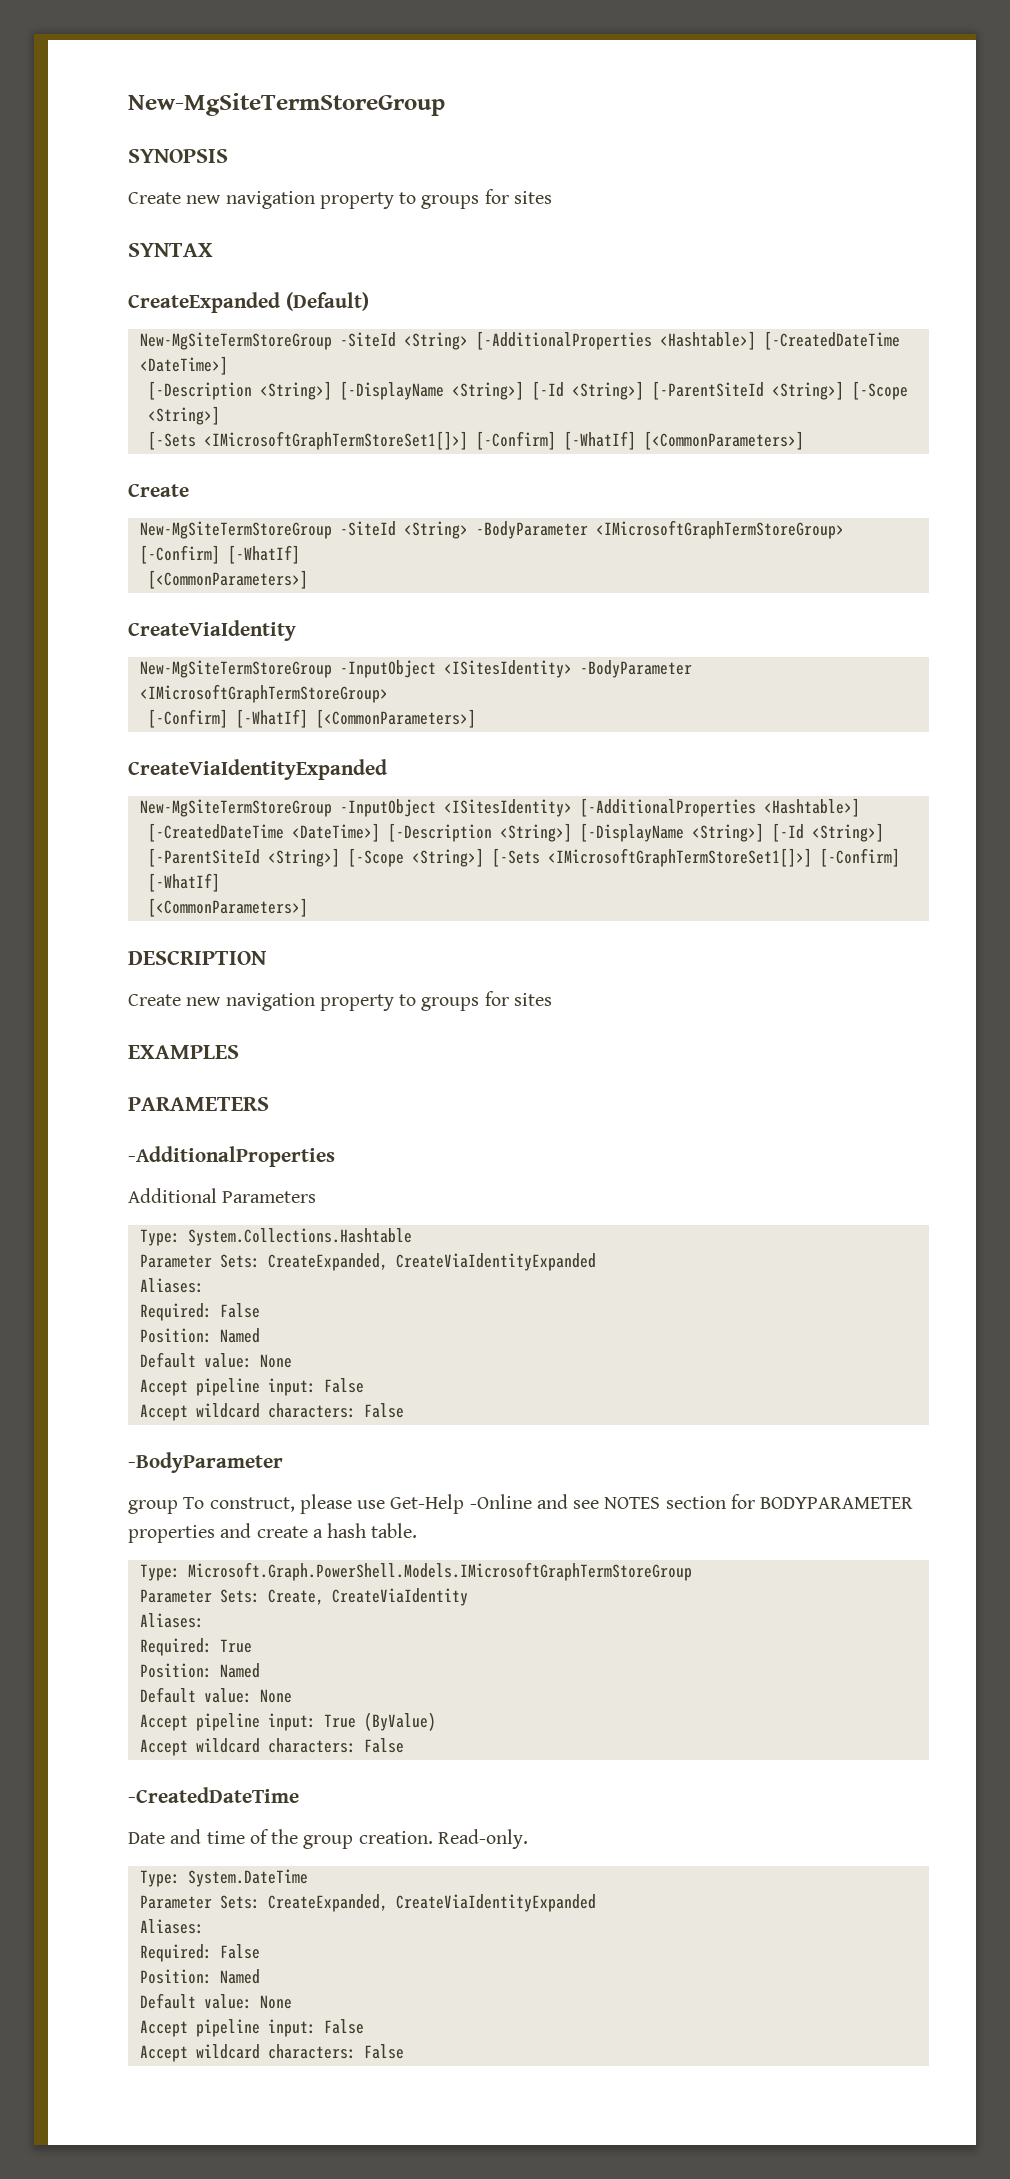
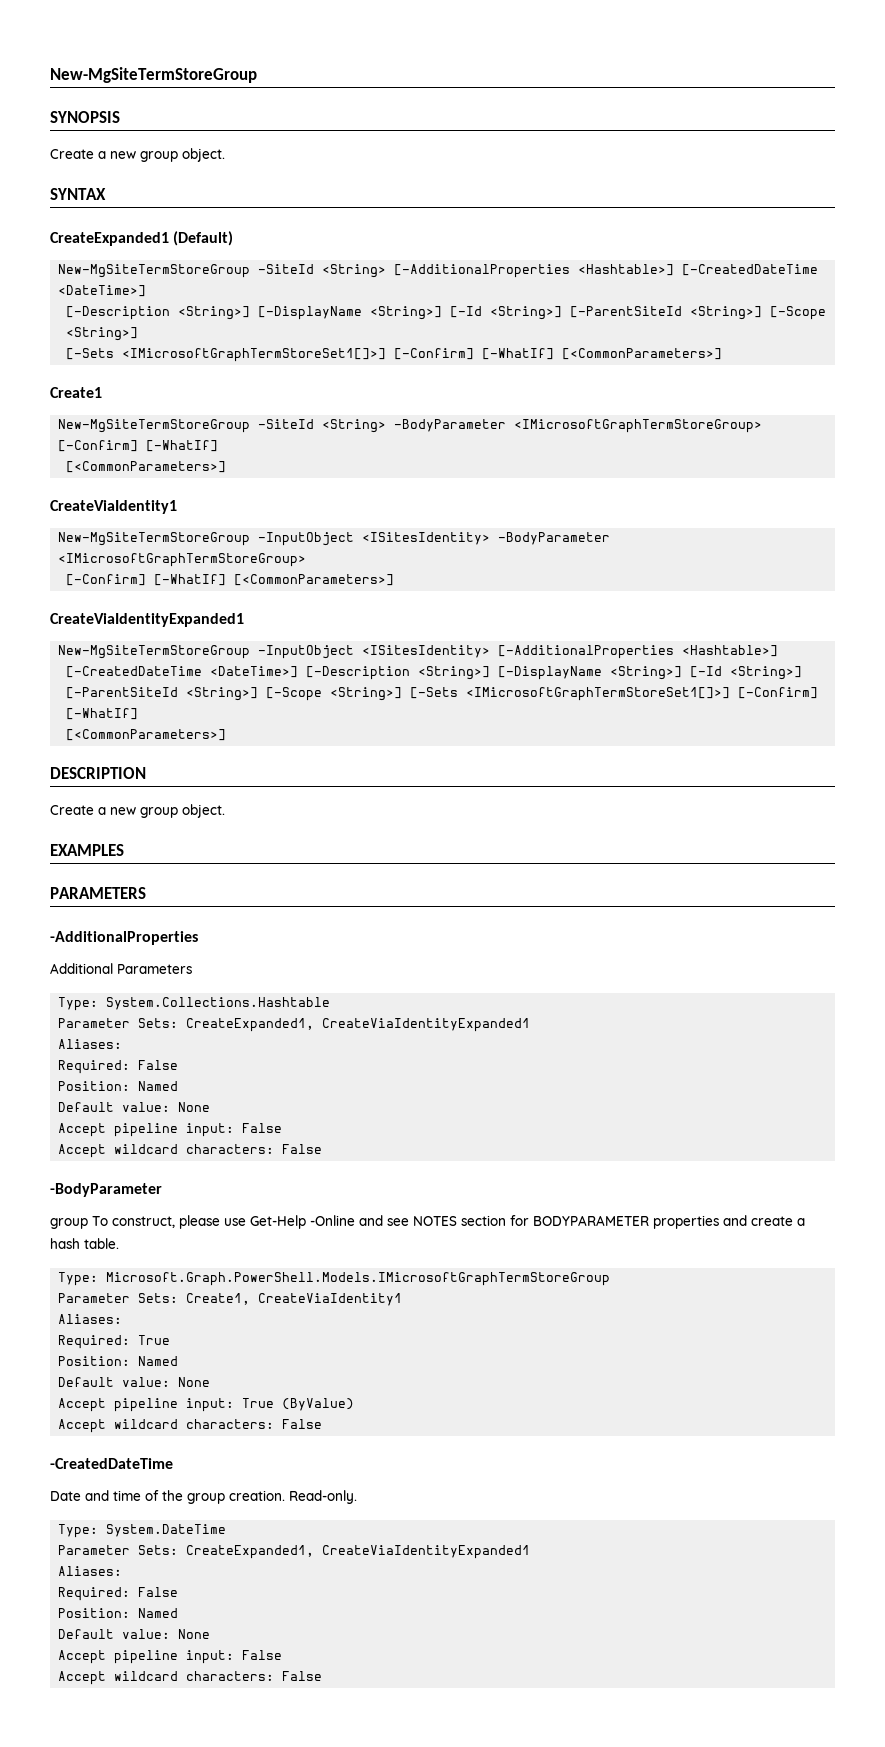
  SYNOPSIS
- Create new navigation property to groups for sites
+ Create a new group object.
- CreateExpanded (Default)
+ CreateExpanded1 (Default)
  [-Sets <IMicrosoftGraphTermStoreSet1[]>] [-Confirm] [-WhatIf] [<CommonParameters>]
- Create
+ Create1
  New-MgSiteTermStoreGroup -SiteId <String> -BodyParameter <IMicrosoftGraphTermStoreGroup> [-Confirm] [-WhatIf]
  [<CommonParameters>]
- CreateViaIdentity
+ CreateViaIdentity1
  New-MgSiteTermStoreGroup -InputObject <ISitesIdentity> -BodyParameter <IMicrosoftGraphTermStoreGroup>
  [-Confirm] [-WhatIf] [<CommonParameters>]
- CreateViaIdentityExpanded
+ CreateViaIdentityExpanded1
  DESCRIPTION
- Create new navigation property to groups for sites
+ Create a new group object.
  Type: System.Collections.Hashtable
- Parameter Sets: CreateExpanded, CreateViaIdentityExpanded
+ Parameter Sets: CreateExpanded1, CreateViaIdentityExpanded1
- Parameter Sets: Create, CreateViaIdentity
+ Parameter Sets: Create1, CreateViaIdentity1
  Type: System.DateTime
- Parameter Sets: CreateExpanded, CreateViaIdentityExpanded
+ Parameter Sets: CreateExpanded1, CreateViaIdentityExpanded1

